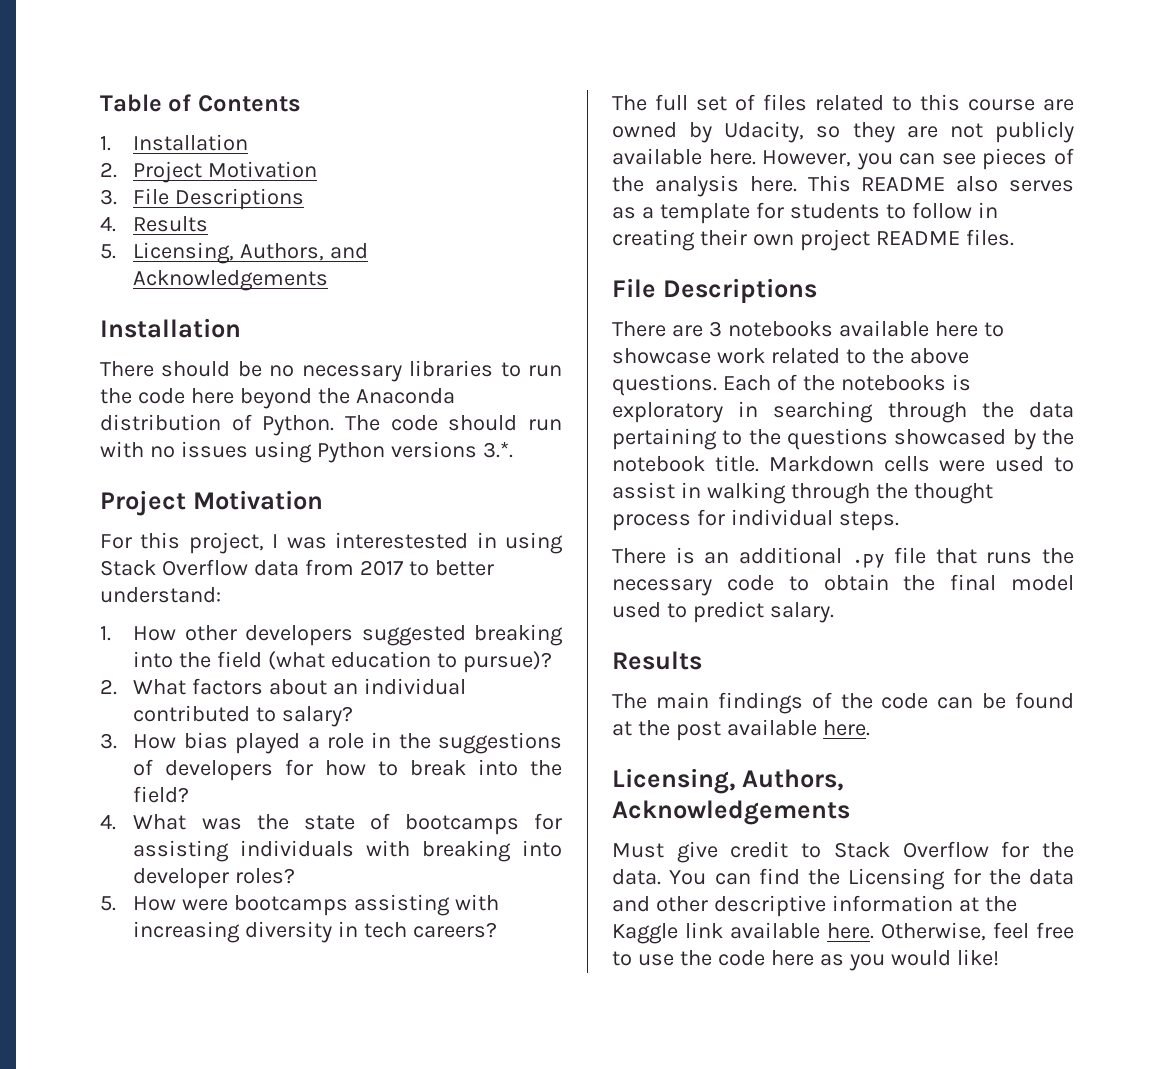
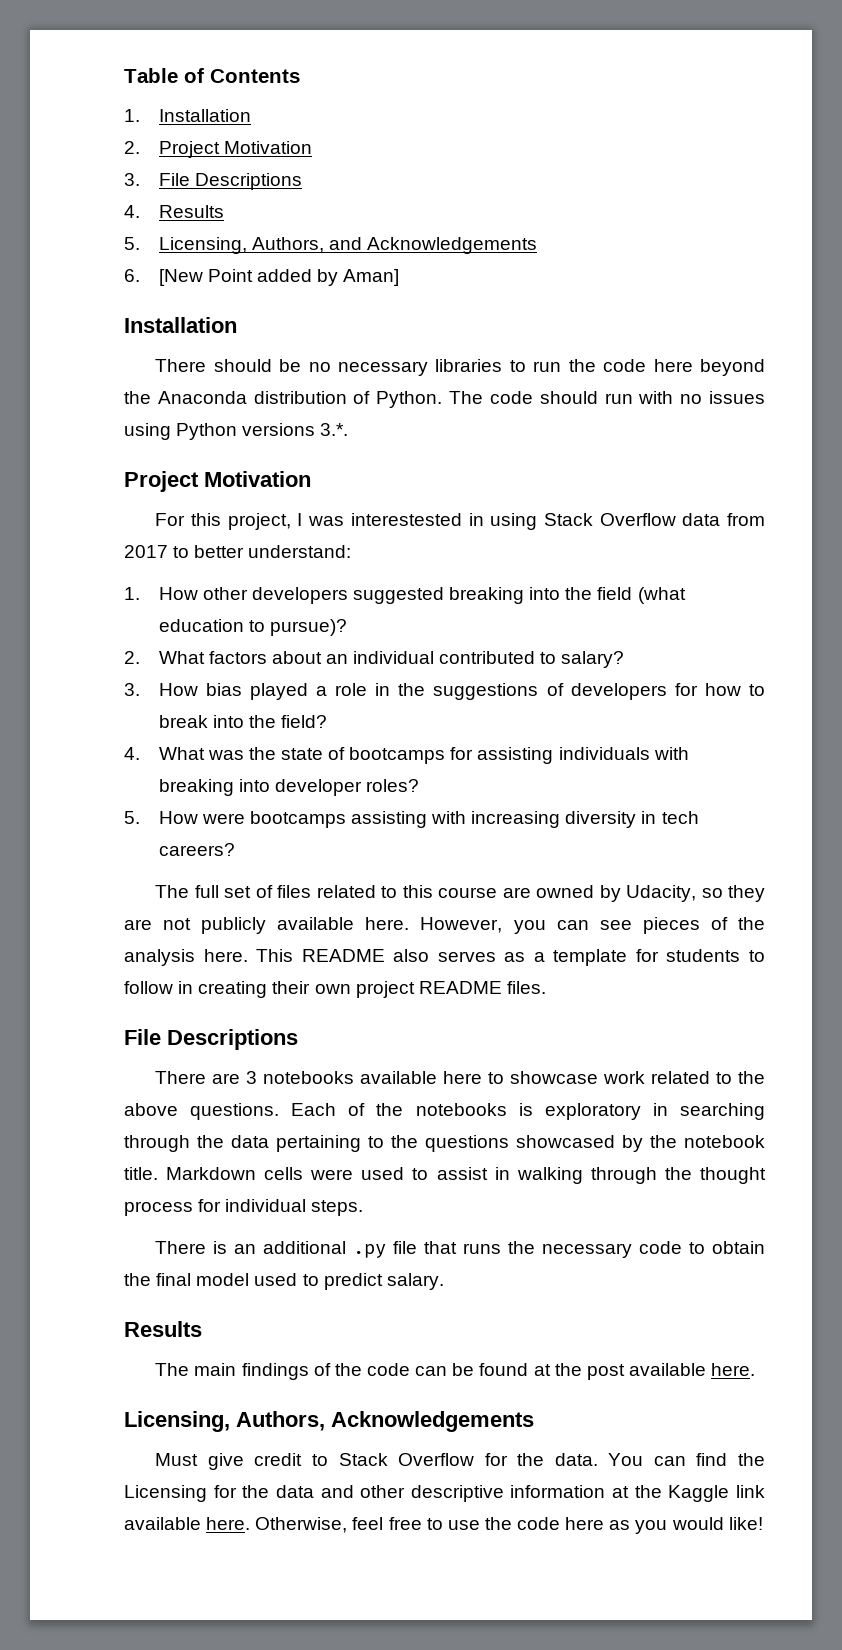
+ 6. [New Point added by Aman]

